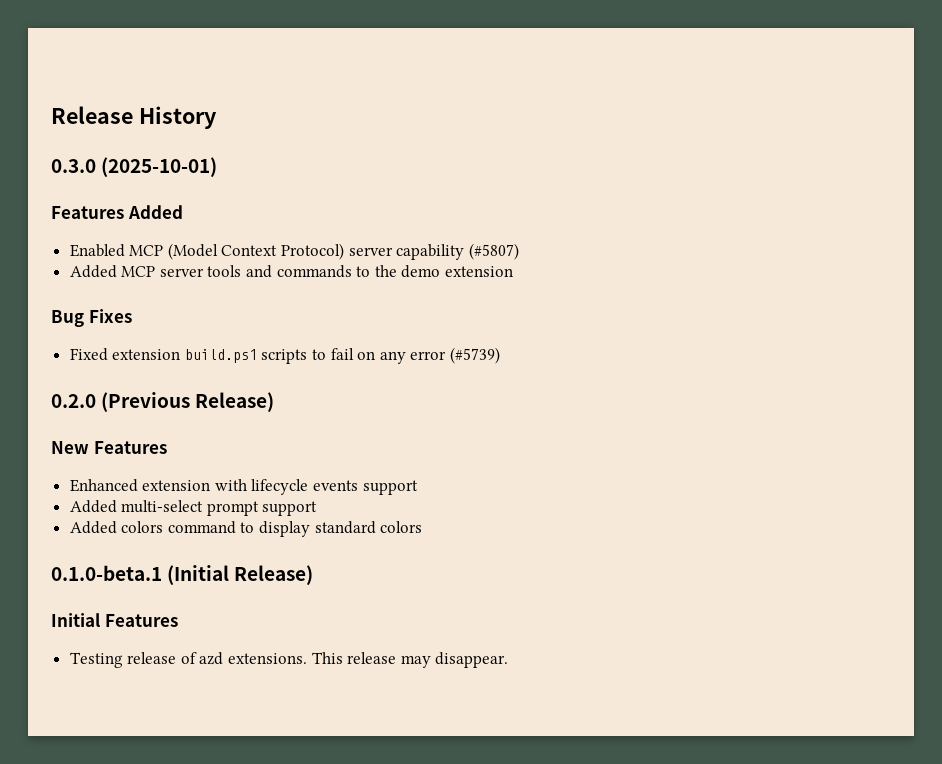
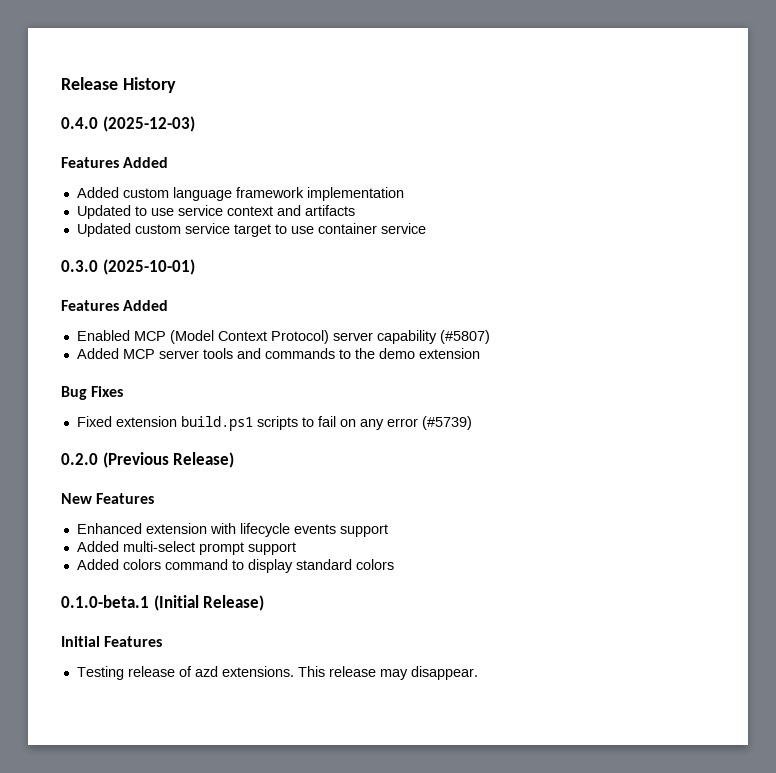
+ 0.4.0 (2025-12-03)
+ Features Added
+ Added custom language framework implementation
+ Updated to use service context and artifacts
+ Updated custom service target to use container service

